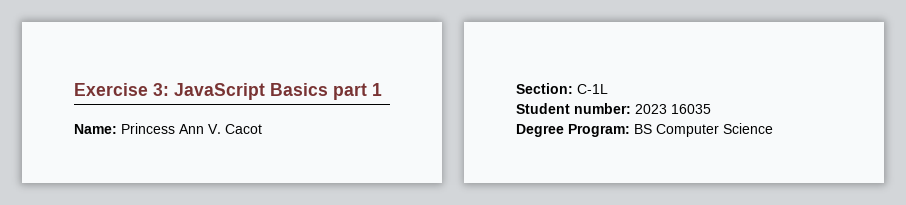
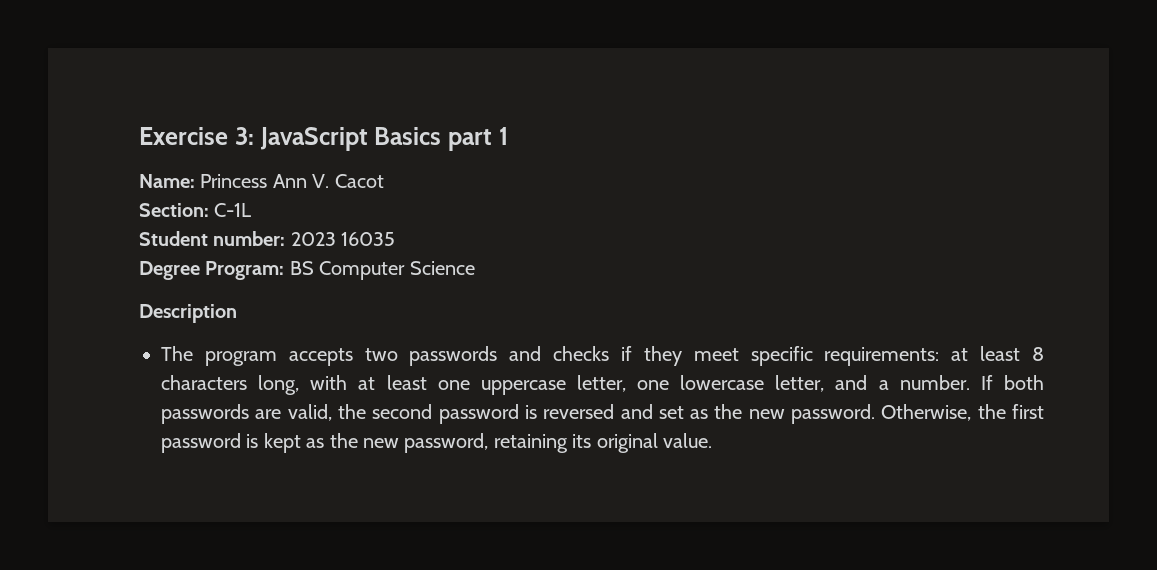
+ Description
+ The program accepts two passwords and checks if they meet specific requirements: at least 8 characters long, with at least one uppercase letter, one lowercase letter, and a number. If both passwords are valid, the second password is reversed and set as the new password. Otherwise, the first password is kept as the new password, retaining its original value.

